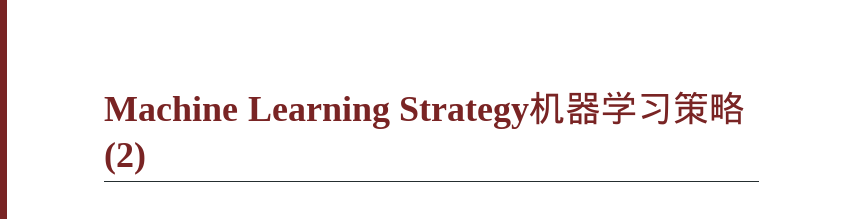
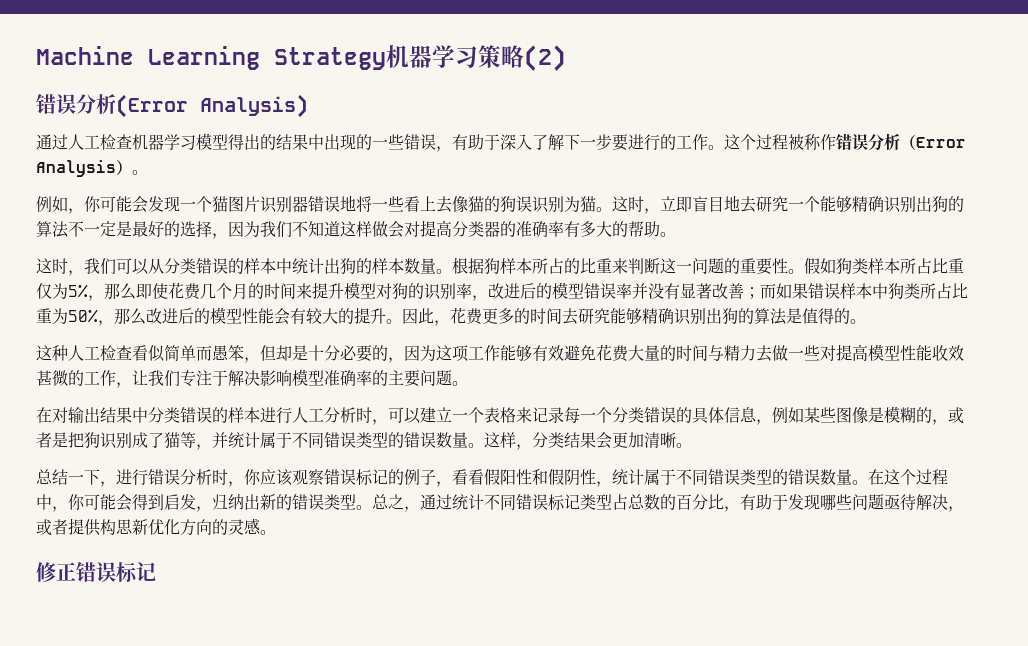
+ 错误分析(Error Analysis)
+ 通过人工检查机器学习模型得出的结果中出现的一些错误，有助于深入了解下一步要进行的工作。这个过程被称作错误分析（Error Analysis）。
+ 例如，你可能会发现一个猫图片识别器错误地将一些看上去像猫的狗误识别为猫。这时，立即盲目地去研究一个能够精确识别出狗的算法不一定是最好的选择，因为我们不知道这样做会对提高分类器的准确率有多大的帮助。
+ 这时，我们可以从分类错误的样本中统计出狗的样本数量。根据狗样本所占的比重来判断这一问题的重要性。假如狗类样本所占比重仅为5%，那么即使花费几个月的时间来提升模型对狗的识别率，改进后的模型错误率并没有显著改善；而如果错误样本中狗类所占比重为50%，那么改进后的模型性能会有较大的提升。因此，花费更多的时间去研究能够精确识别出狗的算法是值得的。
+ 这种人工检查看似简单而愚笨，但却是十分必要的，因为这项工作能够有效避免花费大量的时间与精力去做一些对提高模型性能收效甚微的工作，让我们专注于解决影响模型准确率的主要问题。
+ 在对输出结果中分类错误的样本进行人工分析时，可以建立一个表格来记录每一个分类错误的具体信息，例如某些图像是模糊的，或者是把狗识别成了猫等，并统计属于不同错误类型的错误数量。这样，分类结果会更加清晰。
+ 总结一下，进行错误分析时，你应该观察错误标记的例子，看看假阳性和假阴性，统计属于不同错误类型的错误数量。在这个过程中，你可能会得到启发，归纳出新的错误类型。总之，通过统计不同错误标记类型占总数的百分比，有助于发现哪些问题亟待解决，或者提供构思新优化方向的灵感。
+ 修正错误标记

